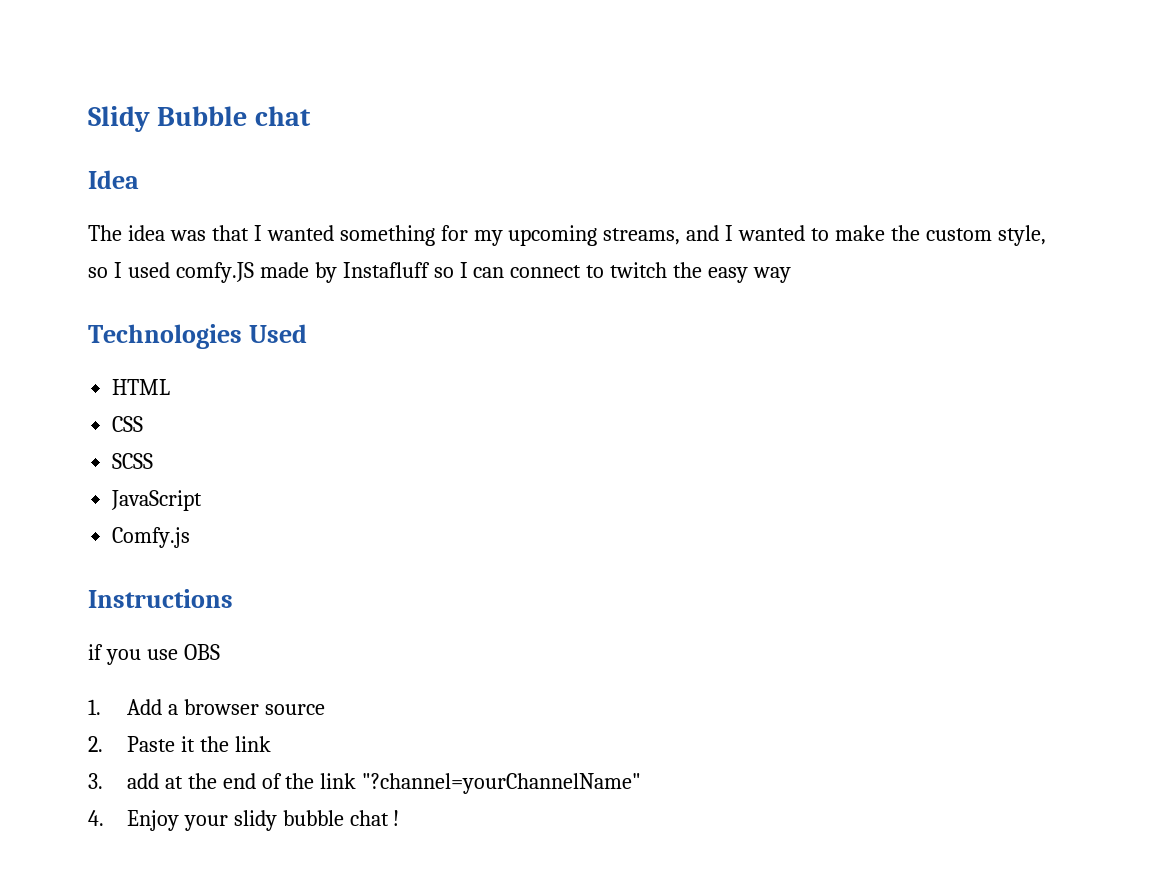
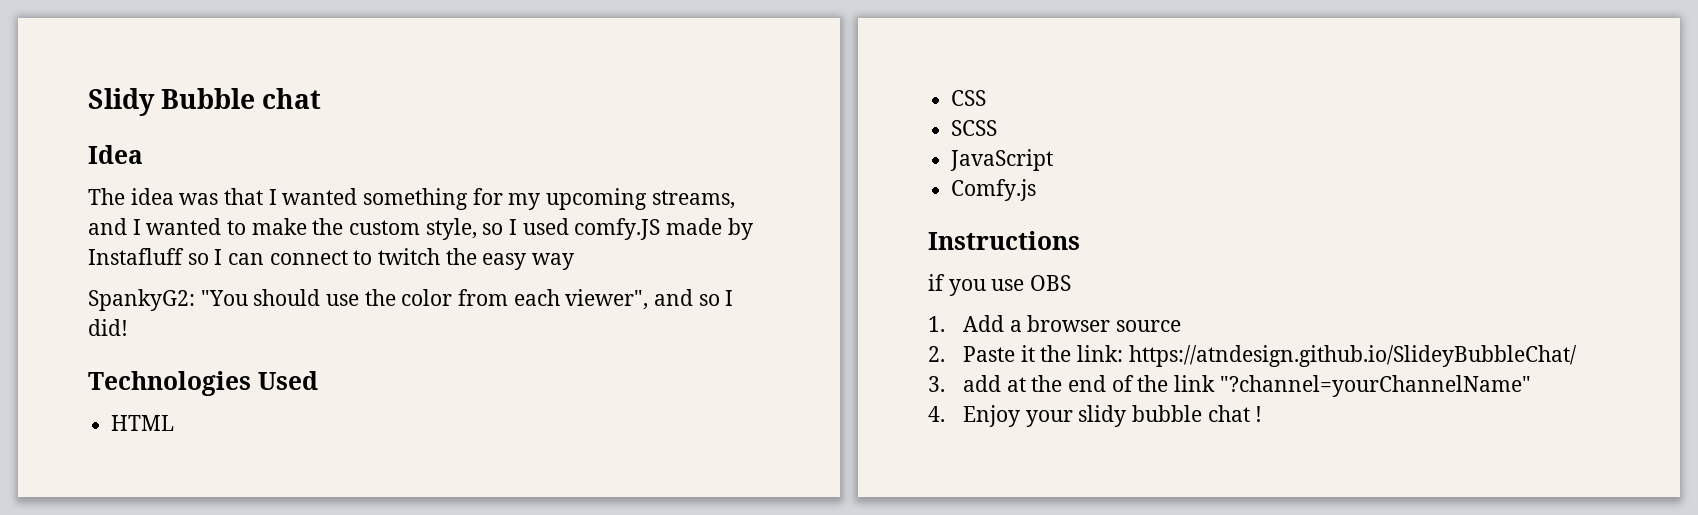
+ SpankyG2: "You should use the color from each viewer", and so I did!
- 2. Paste it the link
+ 2. Paste it the link: https://atndesign.github.io/SlideyBubbleChat/

